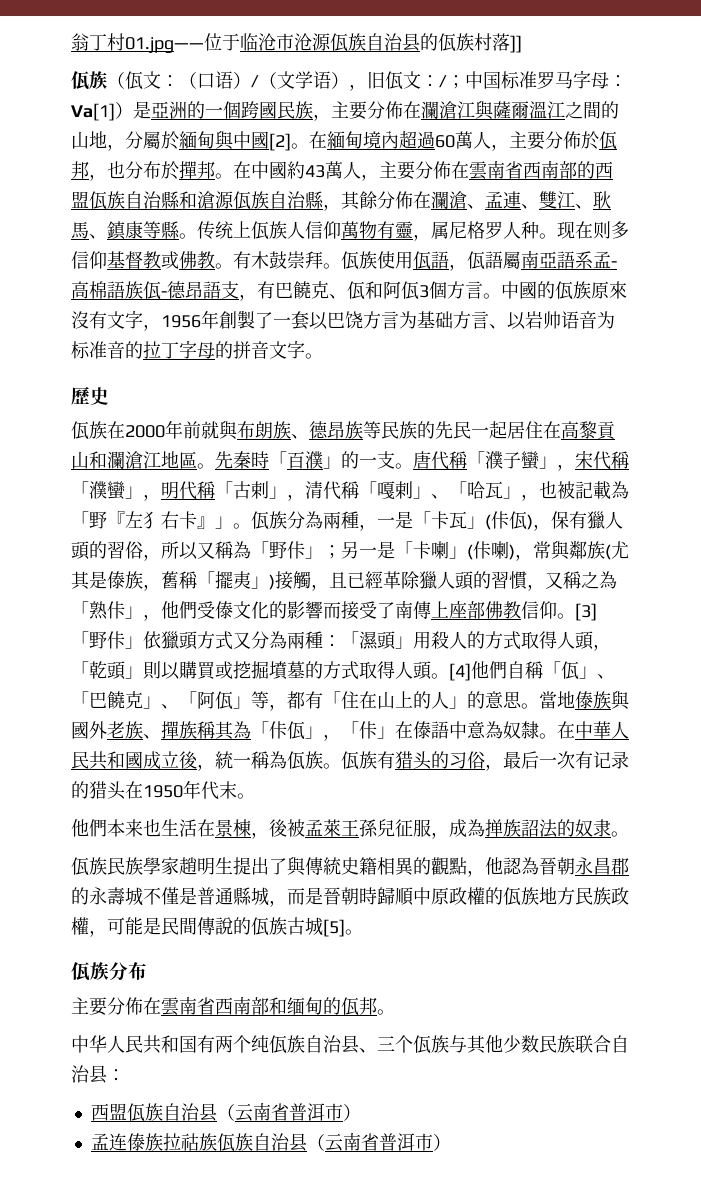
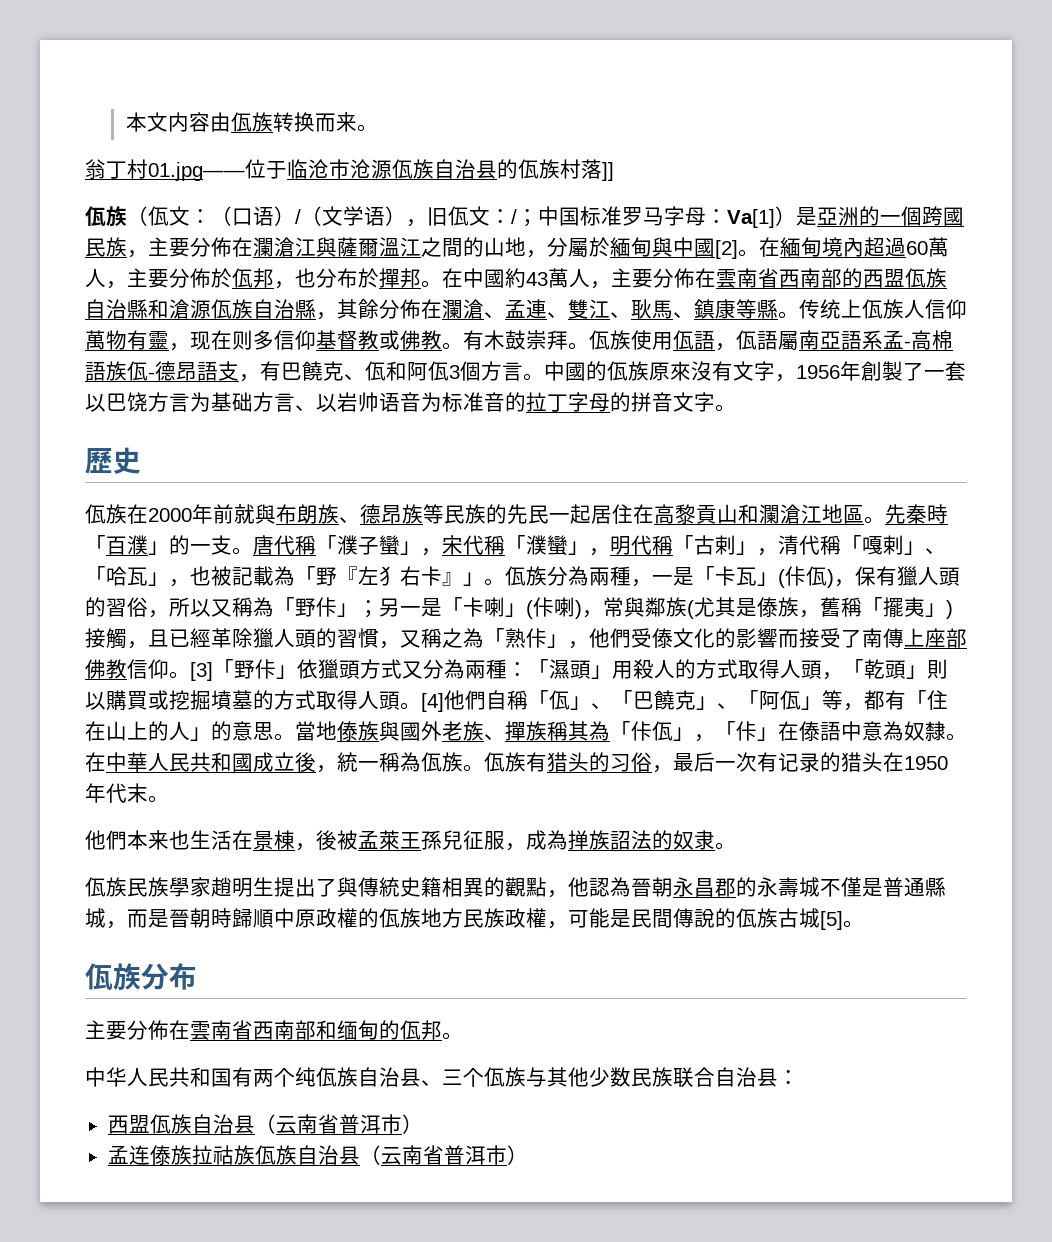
+ 本文内容由佤族转换而来。
- 传统上佤族人信仰萬物有靈，属尼格罗人种。现在则多信仰基督教或佛教。
+ 传统上佤族人信仰萬物有靈，现在则多信仰基督教或佛教。

